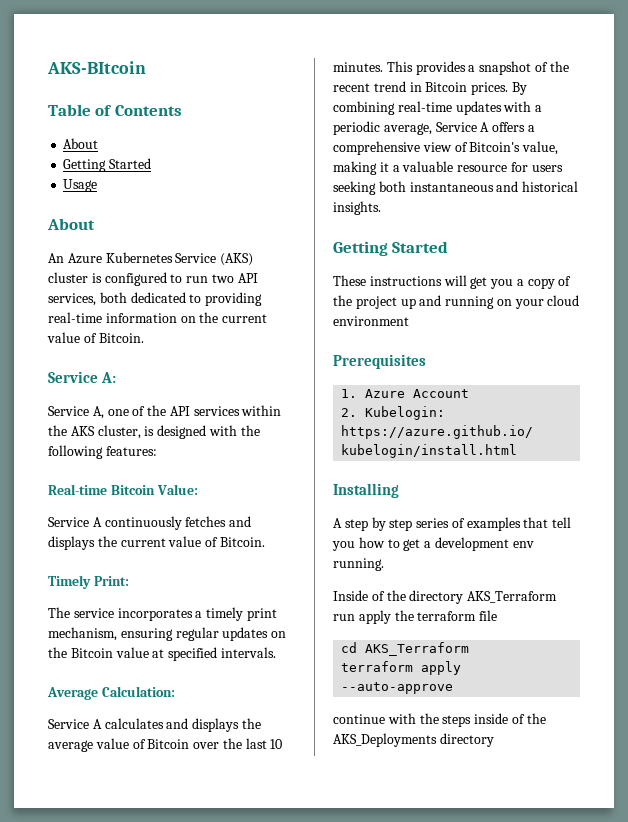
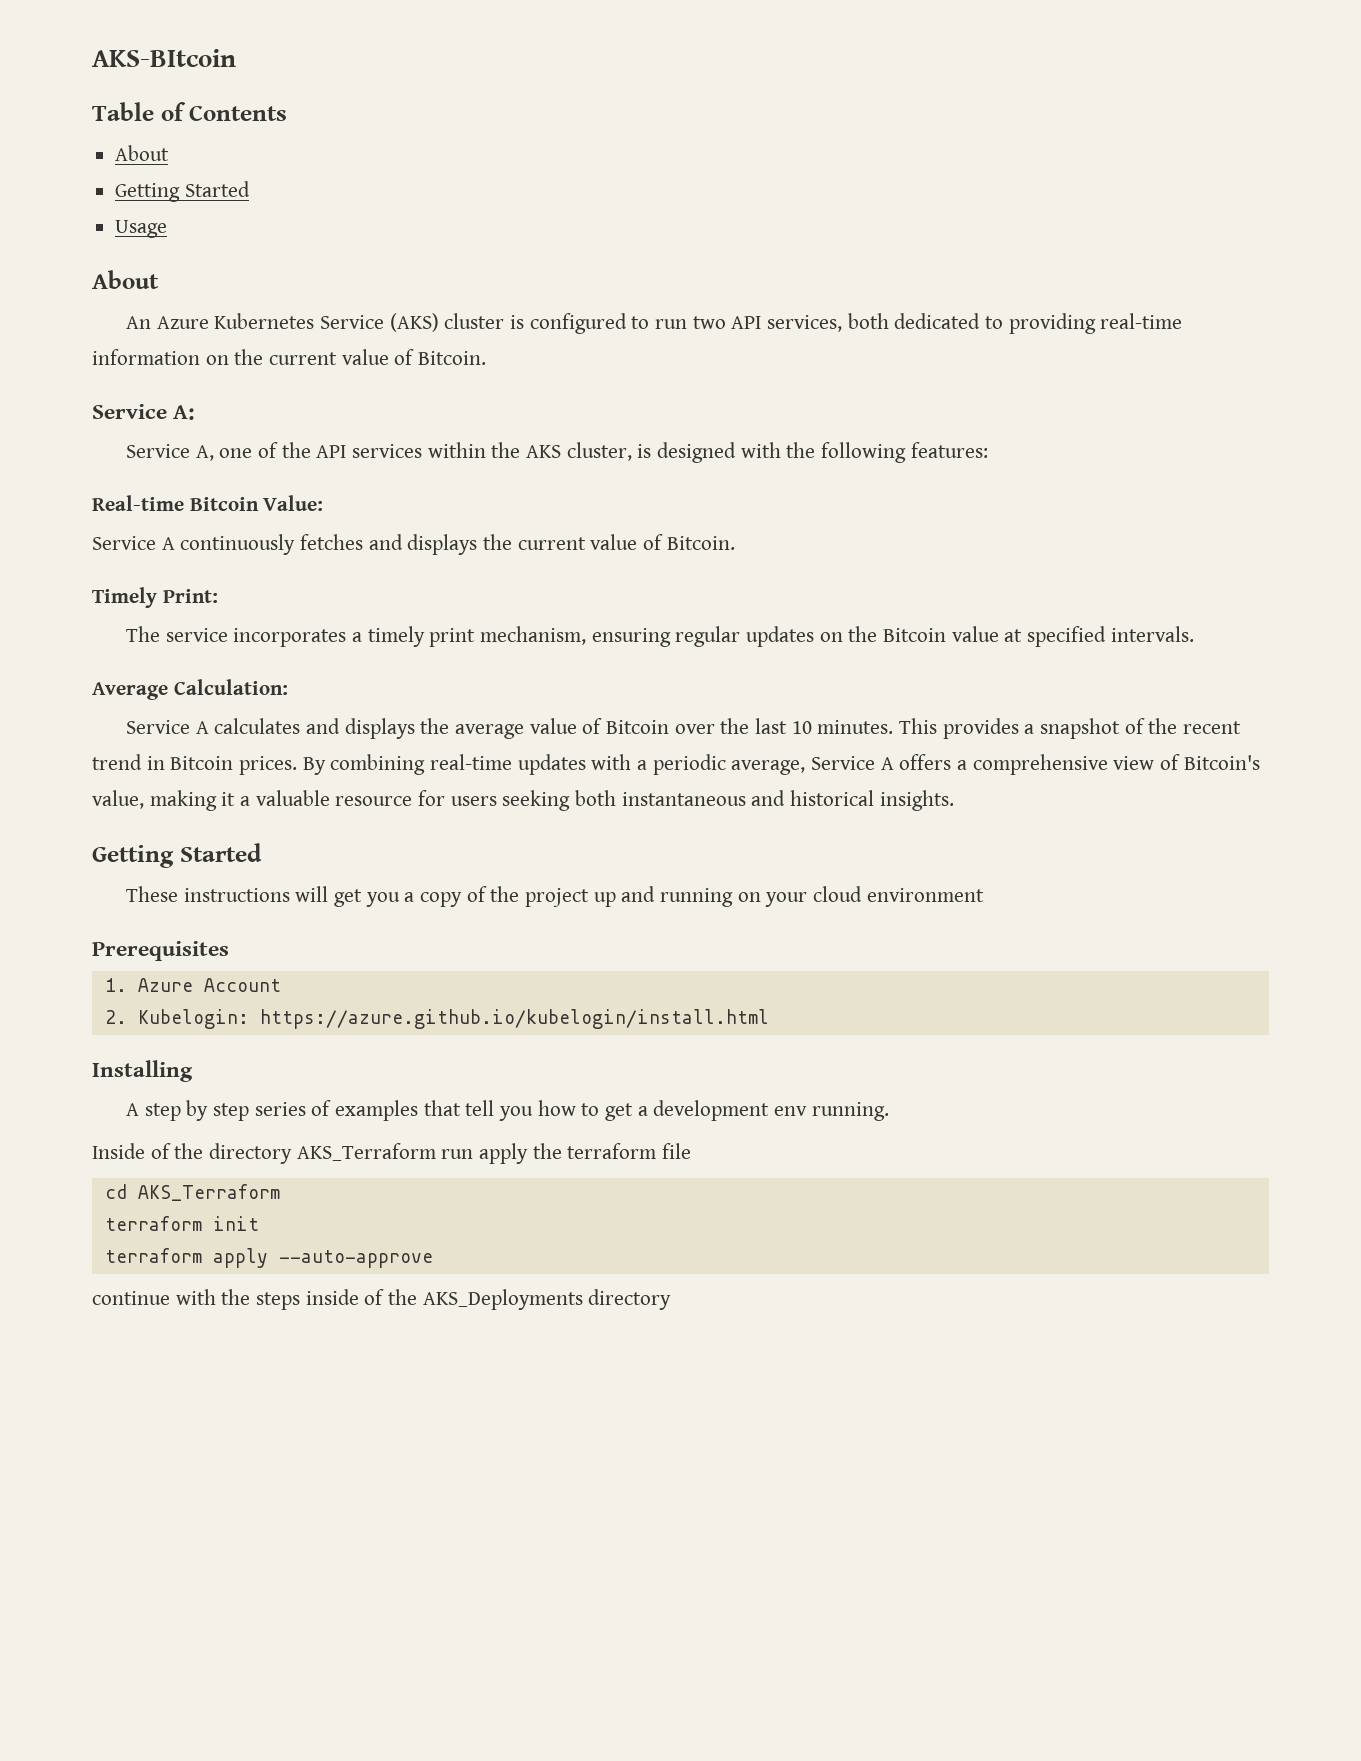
+ terraform init

